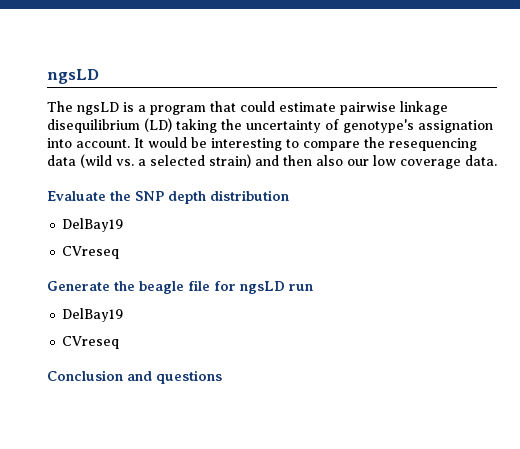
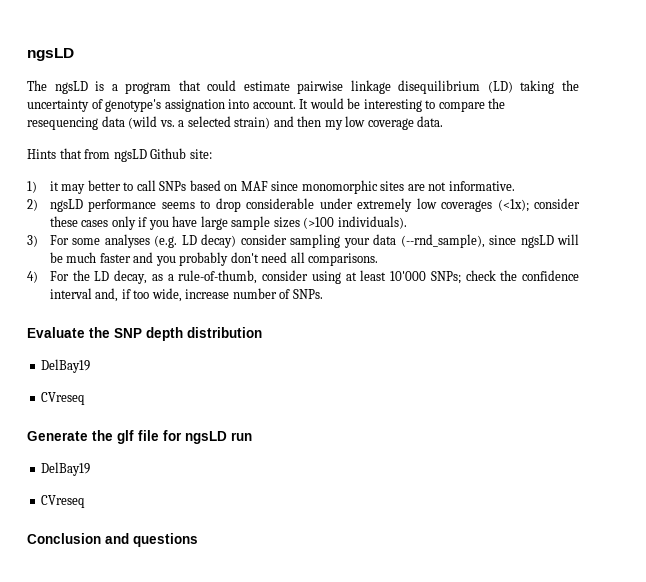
- It would be interesting to compare the resequencing data (wild vs. a selected strain) and then also our low coverage data.
+ It would be interesting to compare the resequencing data (wild vs. a selected strain) and then my low coverage data.
+ Hints that from ngsLD Github site:
+ 1) it may better to call SNPs based on MAF since monomorphic sites are not informative.
+ 2) ngsLD performance seems to drop considerable under extremely low coverages (<1x); consider these cases only if you have large sample sizes (>100 individuals).
+ 3) For some analyses (e.g. LD decay) consider sampling your data (--rnd_sample), since ngsLD will be much faster and you probably don't need all comparisons.
+ 4) For the LD decay, as a rule-of-thumb, consider using at least 10'000 SNPs; check the confidence interval and, if too wide, increase number of SNPs.
- Generate the beagle file for ngsLD run
+ Generate the glf file for ngsLD run

